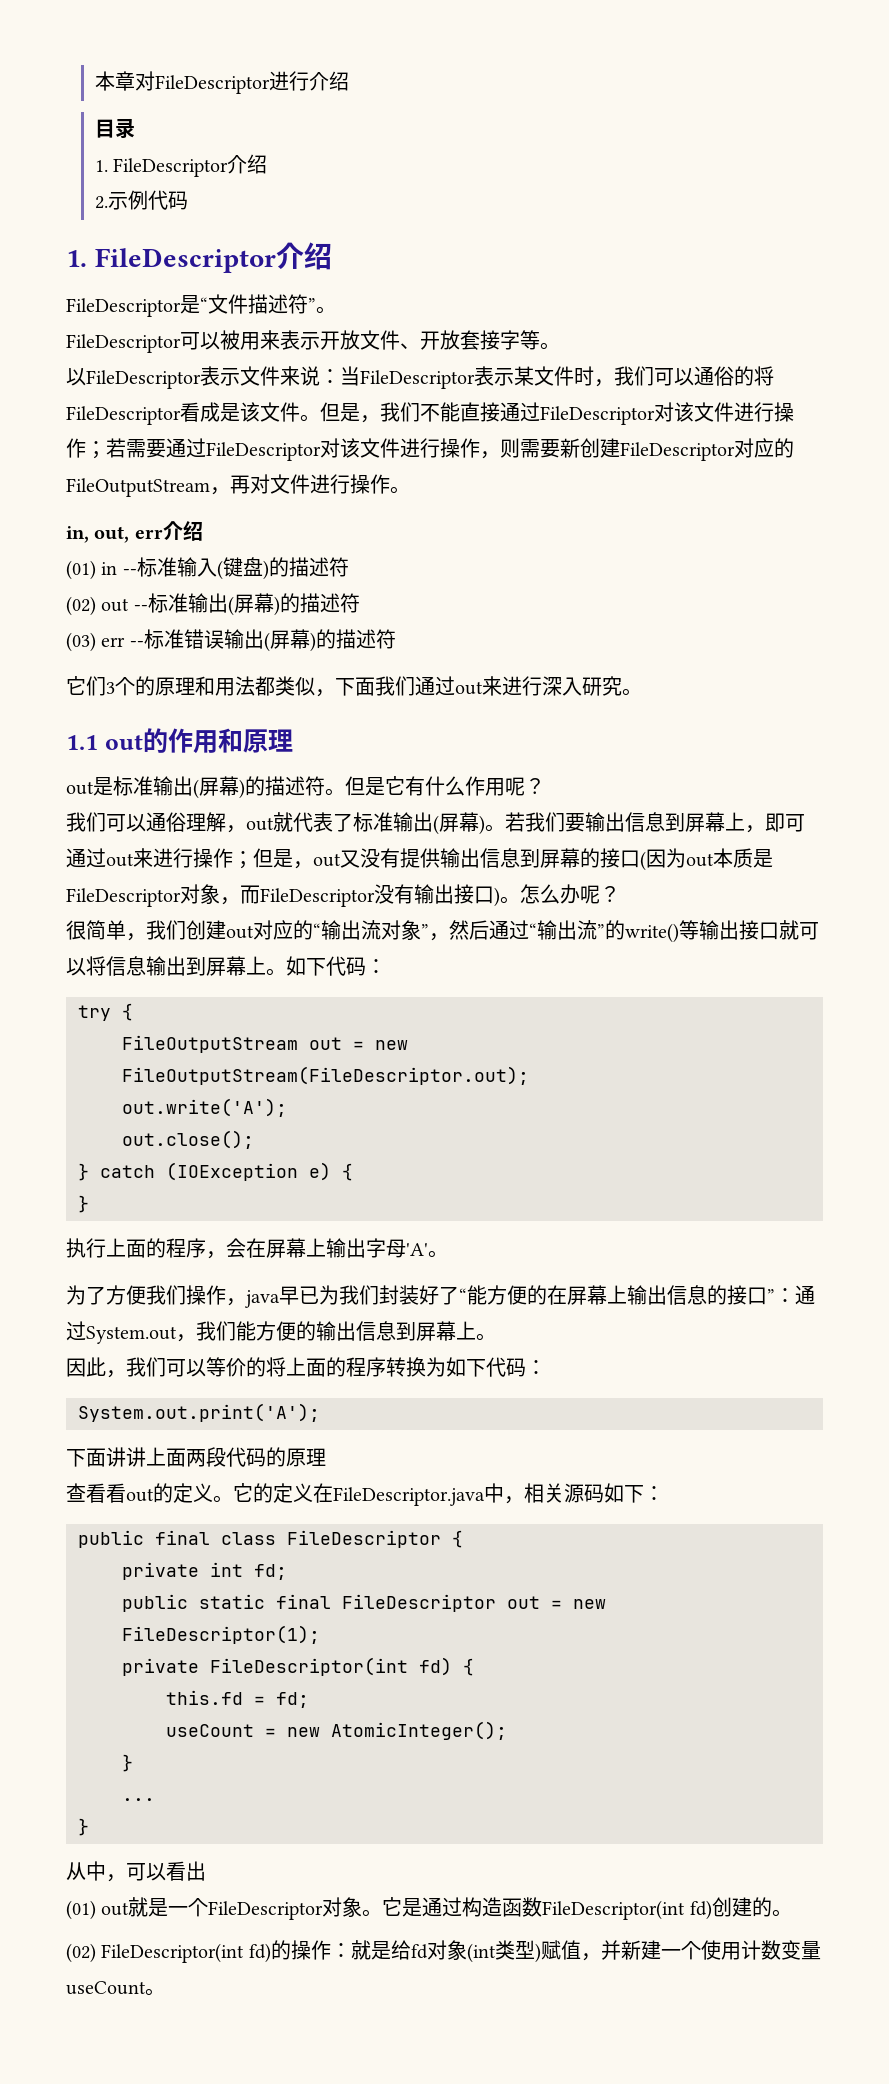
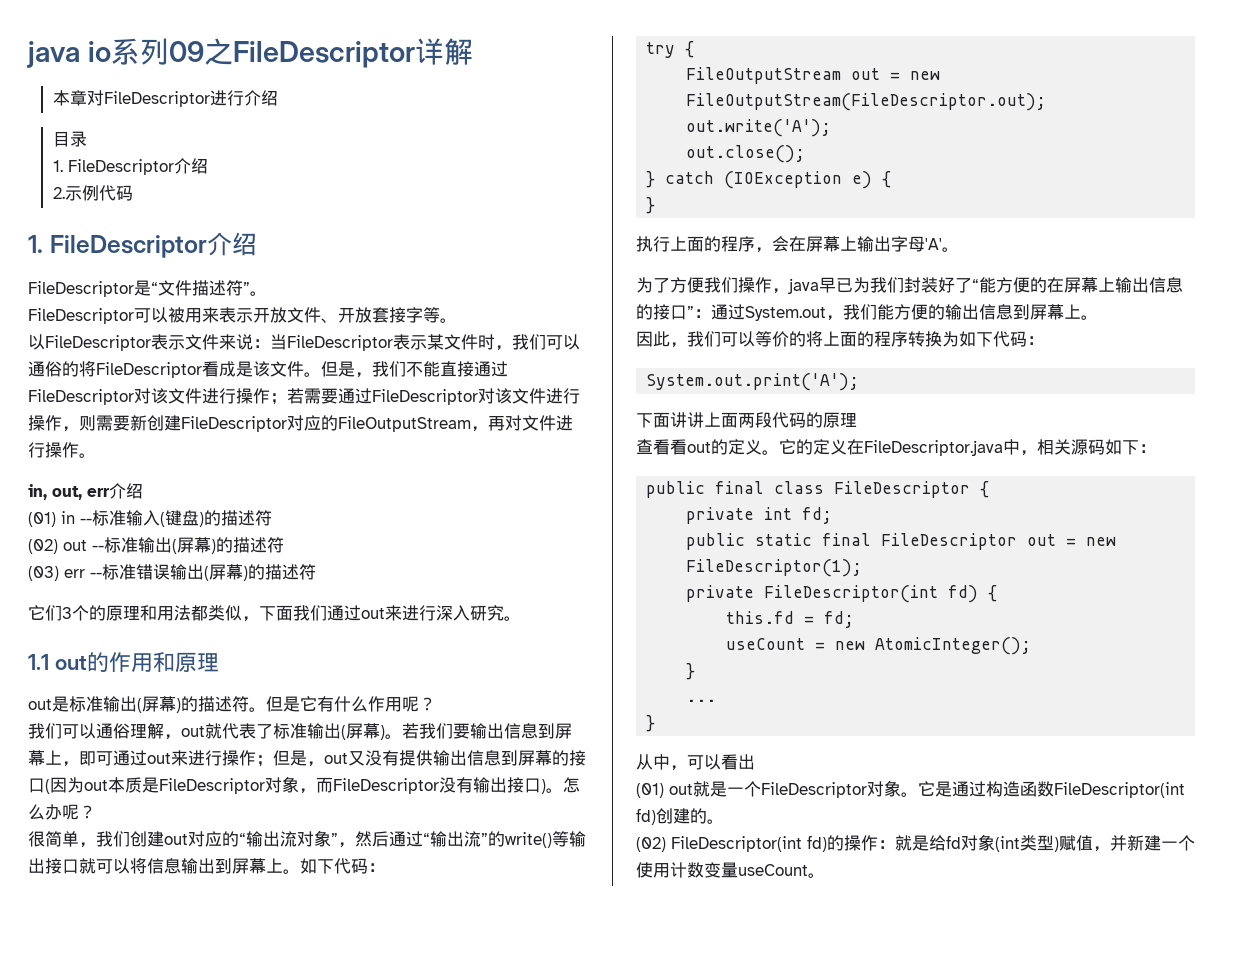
+ java io系列09之FileDescriptor详解

